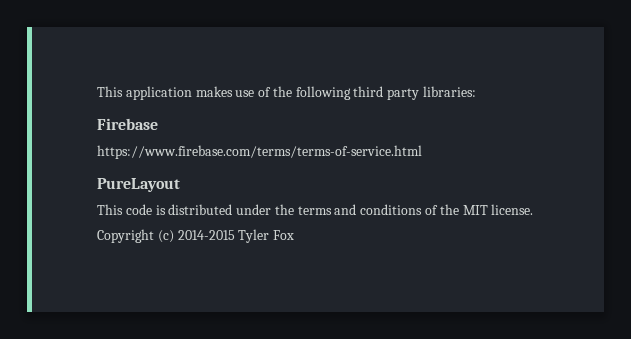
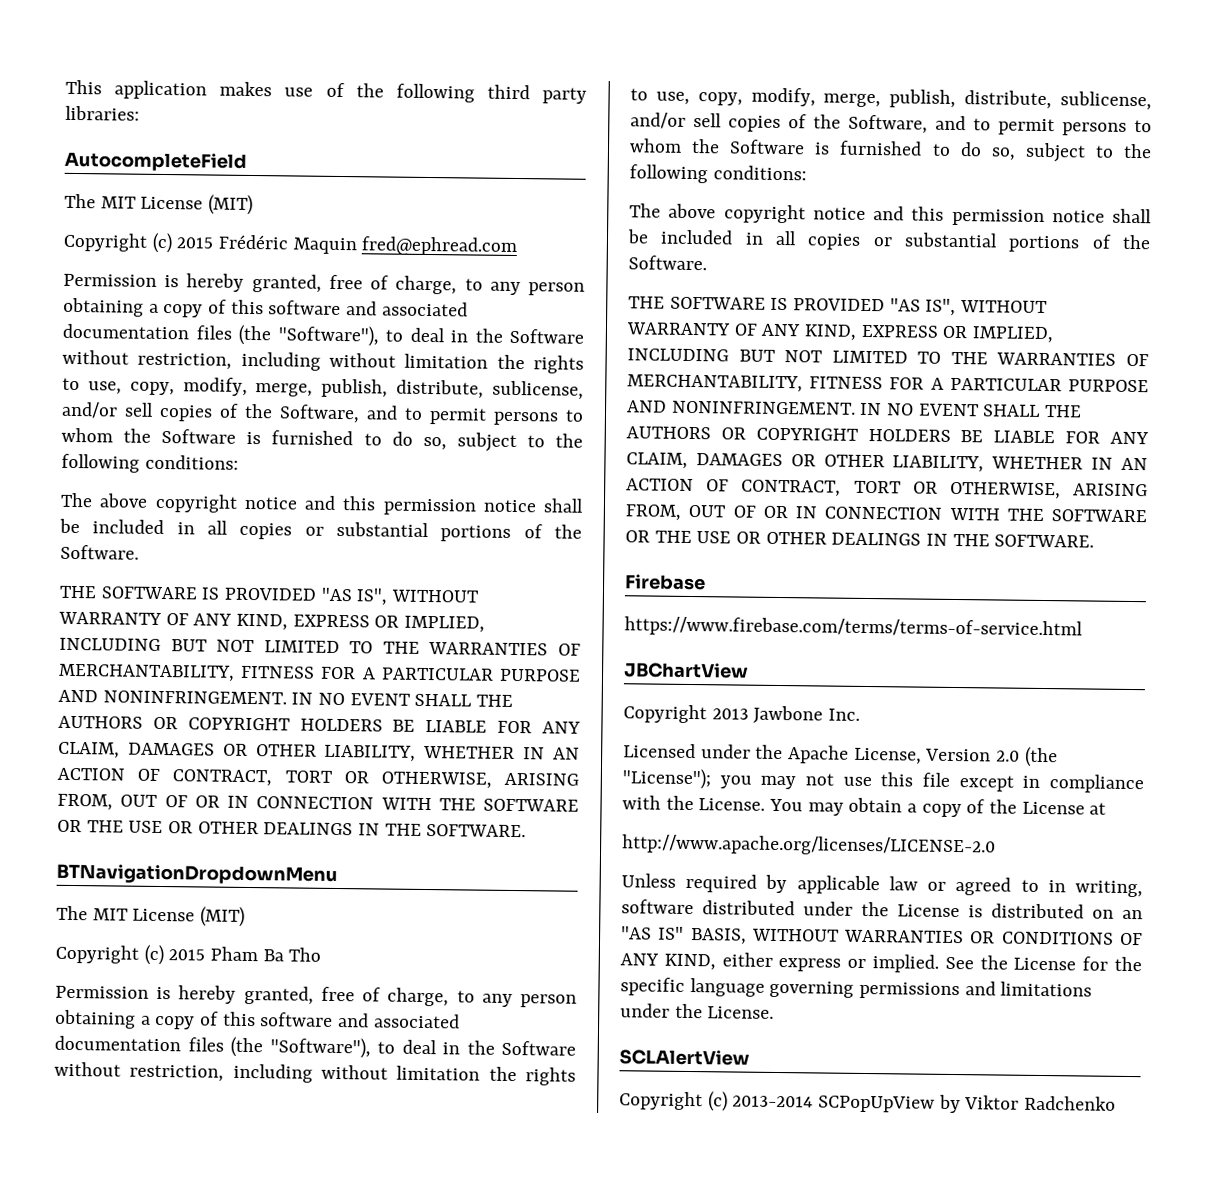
+ AutocompleteField
+ The MIT License (MIT)
+ Copyright (c) 2015 Frédéric Maquin fred@ephread.com
+ Permission is hereby granted, free of charge, to any person obtaining a copy of this software and associated documentation files (the "Software"), to deal in the Software without restriction, including without limitation the rights to use, copy, modify, merge, publish, distribute, sublicense, and/or sell copies of the Software, and to permit persons to whom the Software is furnished to do so, subject to the following conditions:
+ The above copyright notice and this permission notice shall be included in all copies or substantial portions of the Software.
+ THE SOFTWARE IS PROVIDED "AS IS", WITHOUT WARRANTY OF ANY KIND, EXPRESS OR IMPLIED, INCLUDING BUT NOT LIMITED TO THE WARRANTIES OF MERCHANTABILITY, FITNESS FOR A PARTICULAR PURPOSE AND NONINFRINGEMENT. IN NO EVENT SHALL THE AUTHORS OR COPYRIGHT HOLDERS BE LIABLE FOR ANY CLAIM, DAMAGES OR OTHER LIABILITY, WHETHER IN AN ACTION OF CONTRACT, TORT OR OTHERWISE, ARISING FROM, OUT OF OR IN CONNECTION WITH THE SOFTWARE OR THE USE OR OTHER DEALINGS IN THE SOFTWARE.
+ BTNavigationDropdownMenu
+ The MIT License (MIT)
+ Copyright (c) 2015 Pham Ba Tho
+ Permission is hereby granted, free of charge, to any person obtaining a copy of this software and associated documentation files (the "Software"), to deal in the Software without restriction, including without limitation the rights to use, copy, modify, merge, publish, distribute, sublicense, and/or sell copies of the Software, and to permit persons to whom the Software is furnished to do so, subject to the following conditions:
+ The above copyright notice and this permission notice shall be included in all copies or substantial portions of the Software.
+ THE SOFTWARE IS PROVIDED "AS IS", WITHOUT WARRANTY OF ANY KIND, EXPRESS OR IMPLIED, INCLUDING BUT NOT LIMITED TO THE WARRANTIES OF MERCHANTABILITY, FITNESS FOR A PARTICULAR PURPOSE AND NONINFRINGEMENT. IN NO EVENT SHALL THE AUTHORS OR COPYRIGHT HOLDERS BE LIABLE FOR ANY CLAIM, DAMAGES OR OTHER LIABILITY, WHETHER IN AN ACTION OF CONTRACT, TORT OR OTHERWISE, ARISING FROM, OUT OF OR IN CONNECTION WITH THE SOFTWARE OR THE USE OR OTHER DEALINGS IN THE SOFTWARE.
  Firebase
  https://www.firebase.com/terms/terms-of-service.html
- PureLayout
- This code is distributed under the terms and conditions of the MIT license.
- Copyright (c) 2014-2015 Tyler Fox
+ JBChartView
+ Copyright 2013 Jawbone Inc.
+ Licensed under the Apache License, Version 2.0 (the "License"); you may not use this file except in compliance with the License. You may obtain a copy of the License at
+ http://www.apache.org/licenses/LICENSE-2.0
+ Unless required by applicable law or agreed to in writing, software distributed under the License is distributed on an "AS IS" BASIS, WITHOUT WARRANTIES OR CONDITIONS OF ANY KIND, either express or implied. See the License for the specific language governing permissions and limitations under the License.
+ SCLAlertView
+ Copyright (c) 2013-2014 SCPopUpView by Viktor Radchenko

